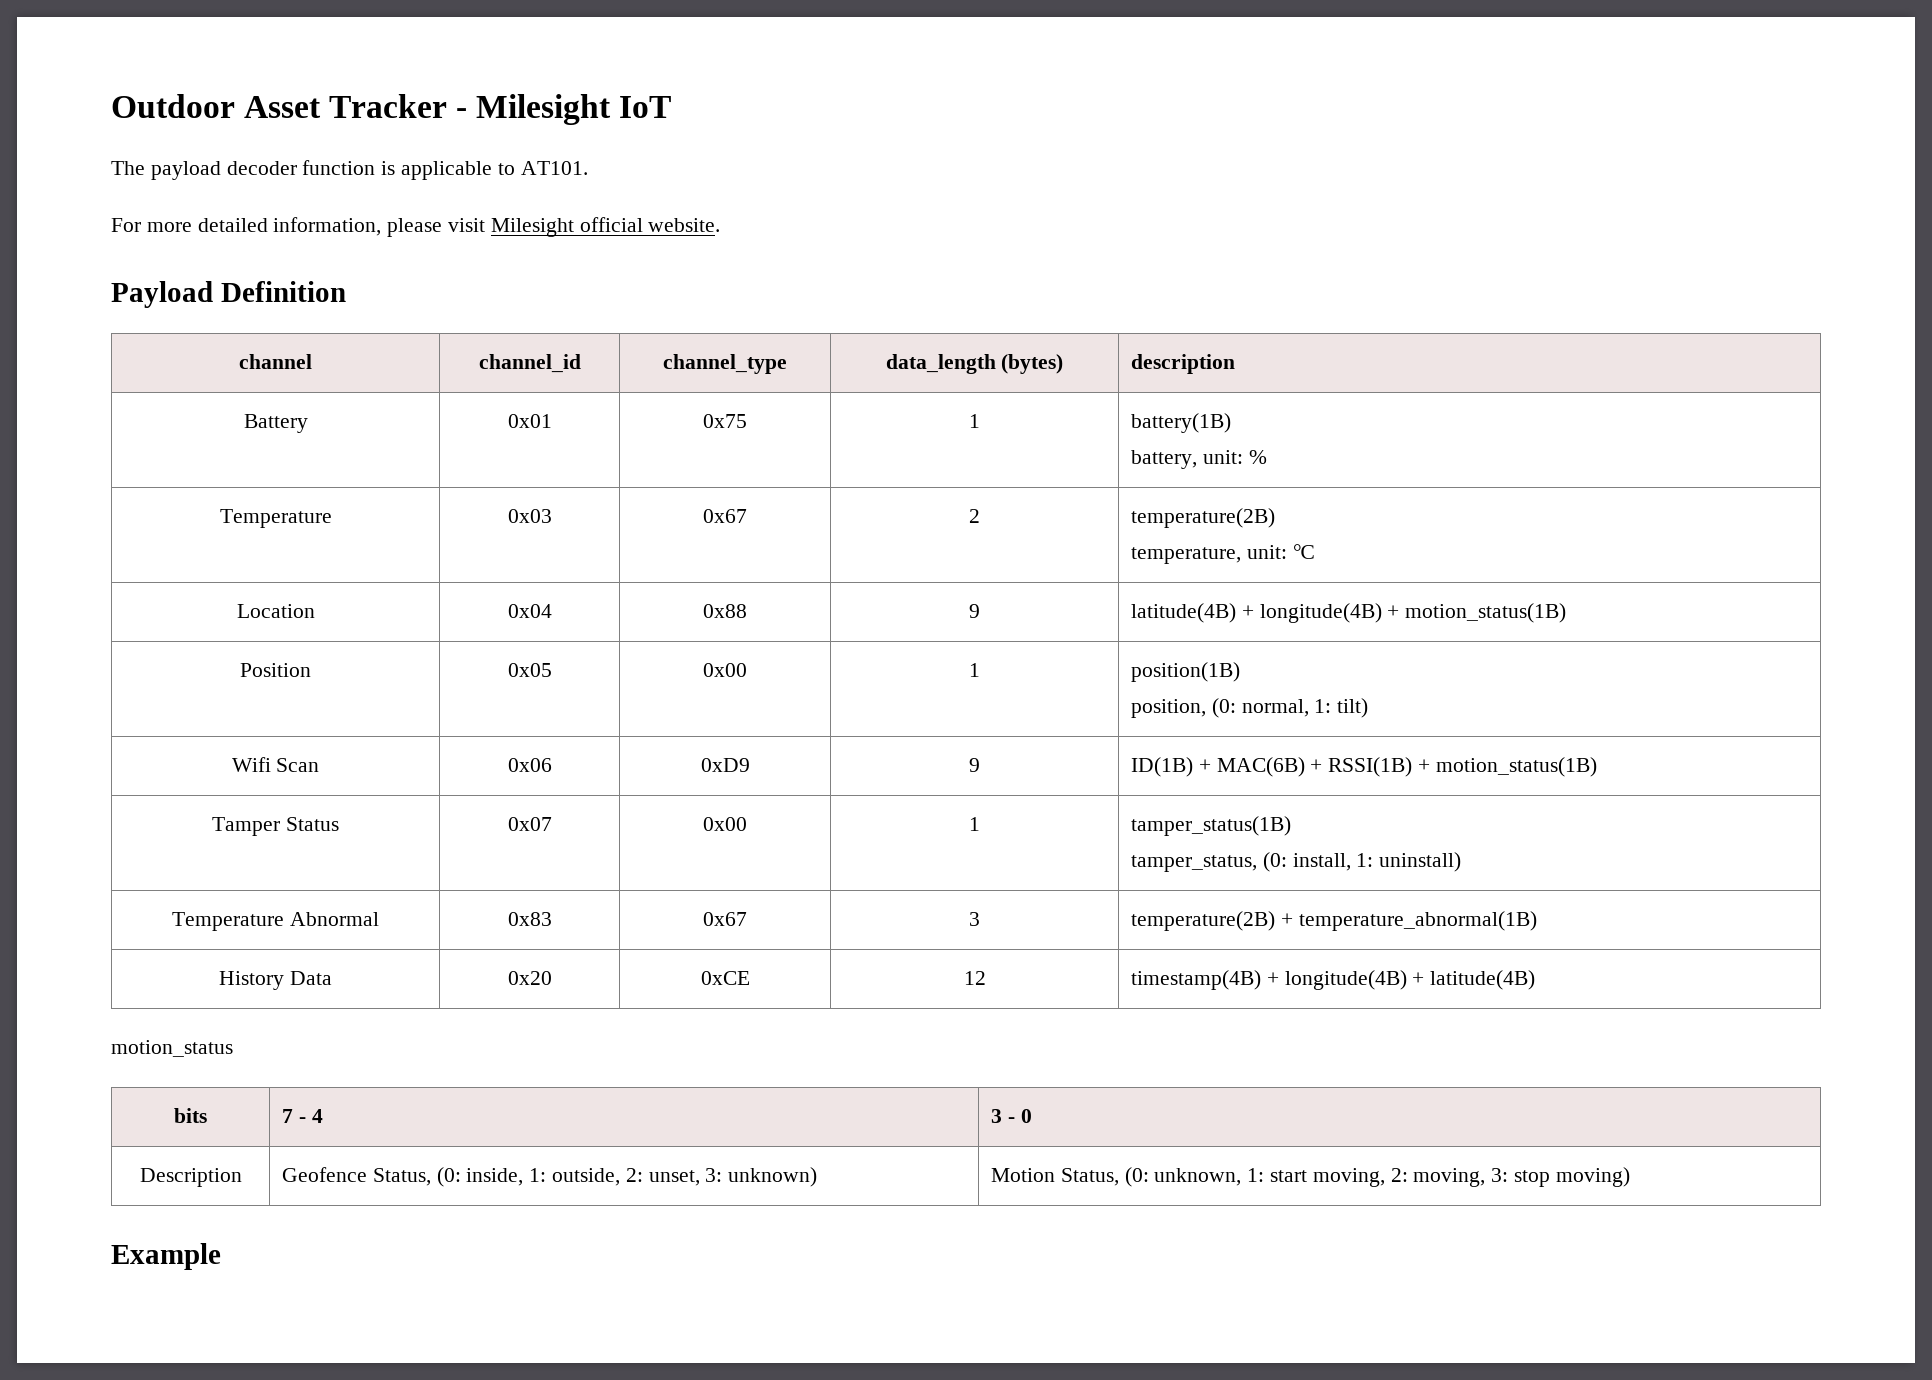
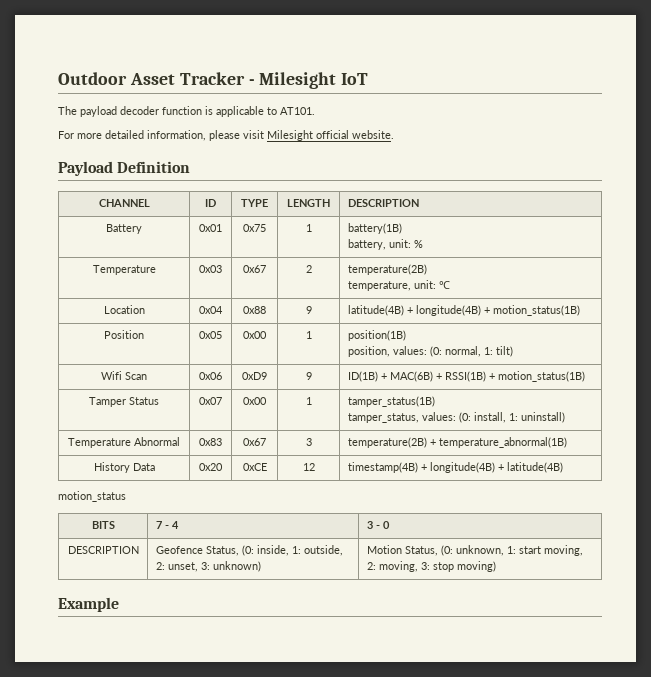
- channel | channel_id | channel_type | data_length (bytes) | description
+ CHANNEL | ID | TYPE | LENGTH | DESCRIPTION
  Position | 0x05 | 0x00 | 1 | position(1B)
- position, (0: normal, 1: tilt)
+ position, values: (0: normal, 1: tilt)
  Tamper Status | 0x07 | 0x00 | 1 | tamper_status(1B)
- tamper_status, (0: install, 1: uninstall)
+ tamper_status, values: (0: install, 1: uninstall)
- bits | 7 - 4 | 3 - 0
+ BITS | 7 - 4 | 3 - 0
- Description | Geofence Status, (0: inside, 1: outside, 2: unset, 3: unknown) | Motion Status, (0: unknown, 1: start moving, 2: moving, 3: stop moving)
+ DESCRIPTION | Geofence Status, (0: inside, 1: outside, 2: unset, 3: unknown) | Motion Status, (0: unknown, 1: start moving, 2: moving, 3: stop moving)

